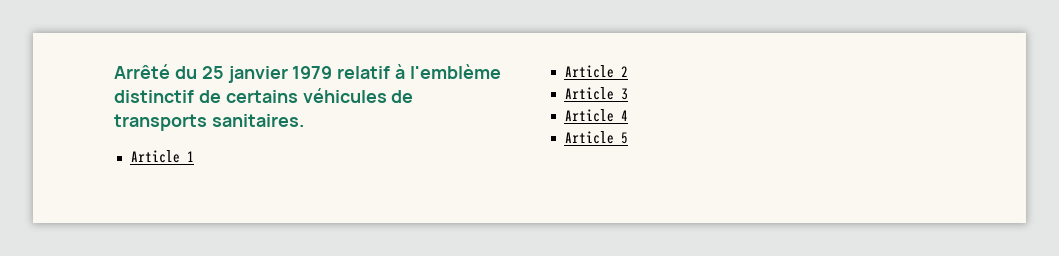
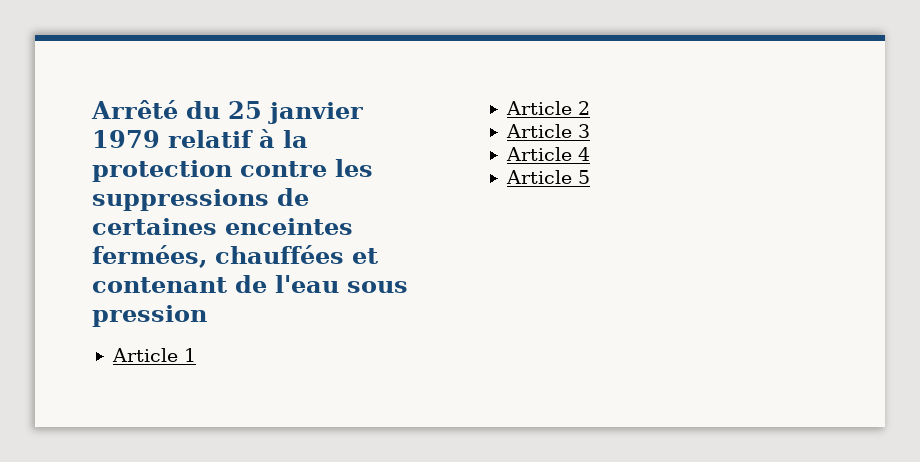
- Arrêté du 25 janvier 1979 relatif à l'emblème distinctif de certains véhicules de transports sanitaires.
+ Arrêté du 25 janvier 1979 relatif à la protection contre les suppressions de certaines enceintes fermées, chauffées et contenant de l'eau sous pression

